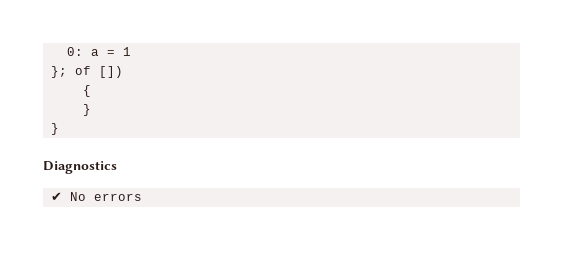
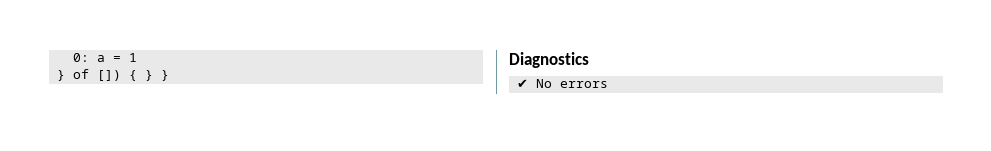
- }; of [])
- {
- }
- }
+ } of []) { } }

